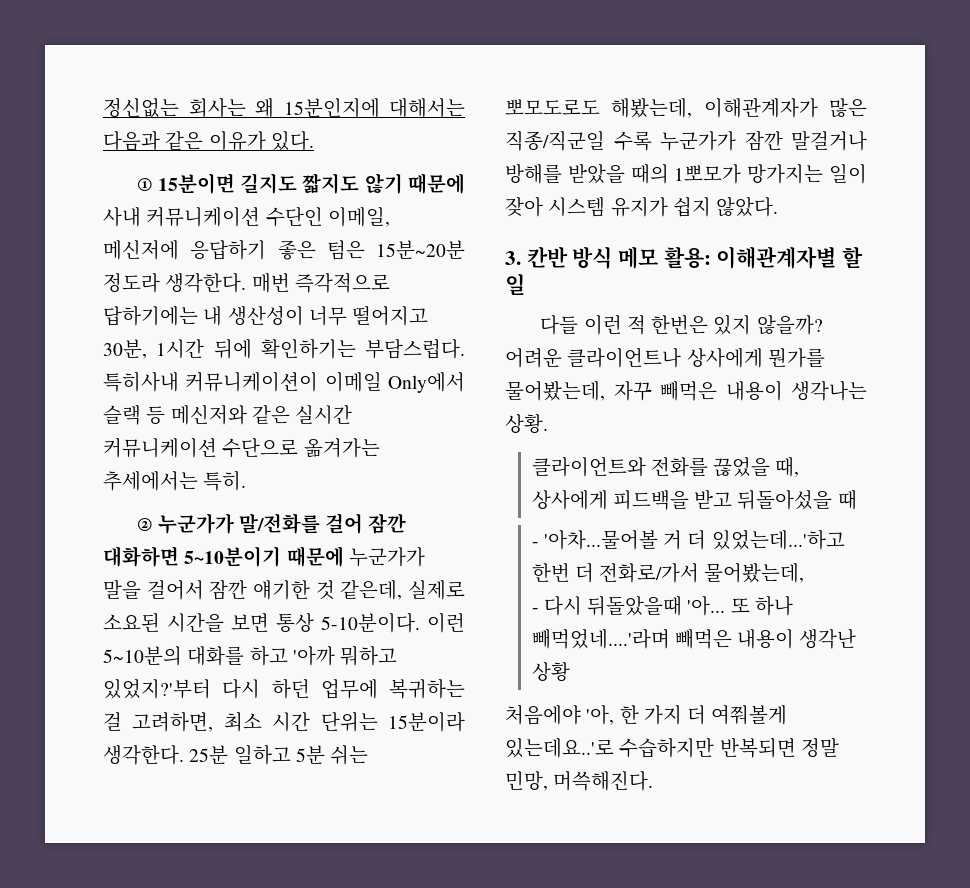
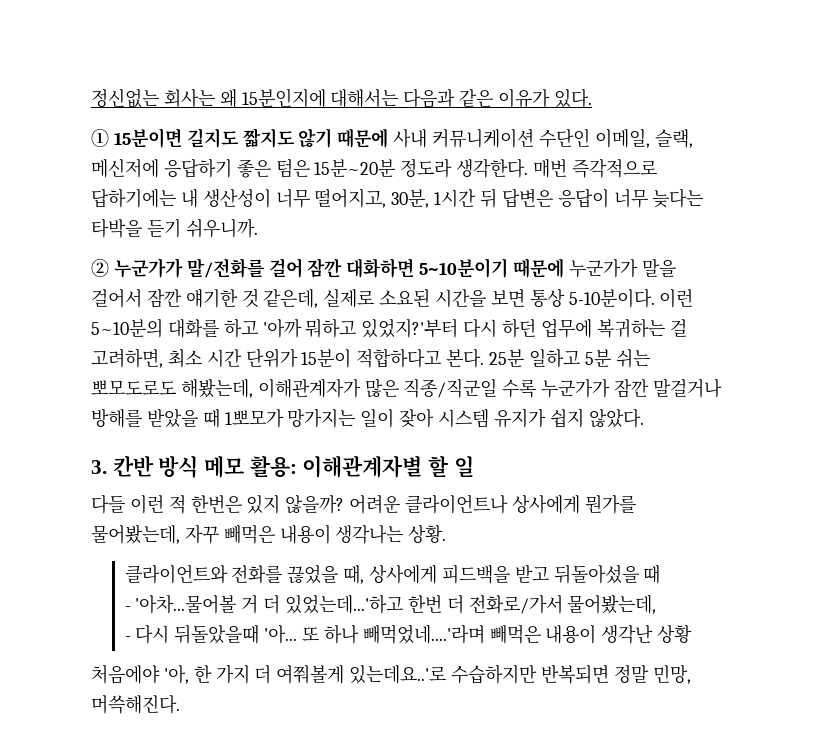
- ① 15분이면 길지도 짧지도 않기 때문에 사내 커뮤니케이션 수단인 이메일, 메신저에 응답하기 좋은 텀은 15분~20분 정도라 생각한다.
+ ① 15분이면 길지도 짧지도 않기 때문에 사내 커뮤니케이션 수단인 이메일, 슬랙, 메신저에 응답하기 좋은 텀은 15분~20분 정도라 생각한다.
- 매번 즉각적으로 답하기에는 내 생산성이 너무 떨어지고 30분, 1시간 뒤에 확인하기는 부담스럽다. 특히사내 커뮤니케이션이 이메일 Only에서 슬랙 등 메신저와 같은 실시간 커뮤니케이션 수단으로 옮겨가는 추세에서는 특히.
+ 매번 즉각적으로 답하기에는 내 생산성이 너무 떨어지고, 30분, 1시간 뒤 답변은 응답이 너무 늦다는 타박을 듣기 쉬우니까.
- 이런 5~10분의 대화를 하고 '아까 뭐하고 있었지?'부터 다시 하던 업무에 복귀하는 걸 고려하면, 최소 시간 단위는 15분이라 생각한다.
+ 이런 5~10분의 대화를 하고 '아까 뭐하고 있었지?'부터 다시 하던 업무에 복귀하는 걸 고려하면, 최소 시간 단위가 15분이 적합하다고 본다.
- 25분 일하고 5분 쉬는 뽀모도로도 해봤는데, 이해관계자가 많은 직종/직군일 수록 누군가가 잠깐 말걸거나 방해를 받았을 때의 1뽀모가 망가지는 일이 잦아 시스템 유지가 쉽지 않았다.
+ 25분 일하고 5분 쉬는 뽀모도로도 해봤는데, 이해관계자가 많은 직종/직군일 수록 누군가가 잠깐 말걸거나 방해를 받았을 때 1뽀모가 망가지는 일이 잦아 시스템 유지가 쉽지 않았다.

